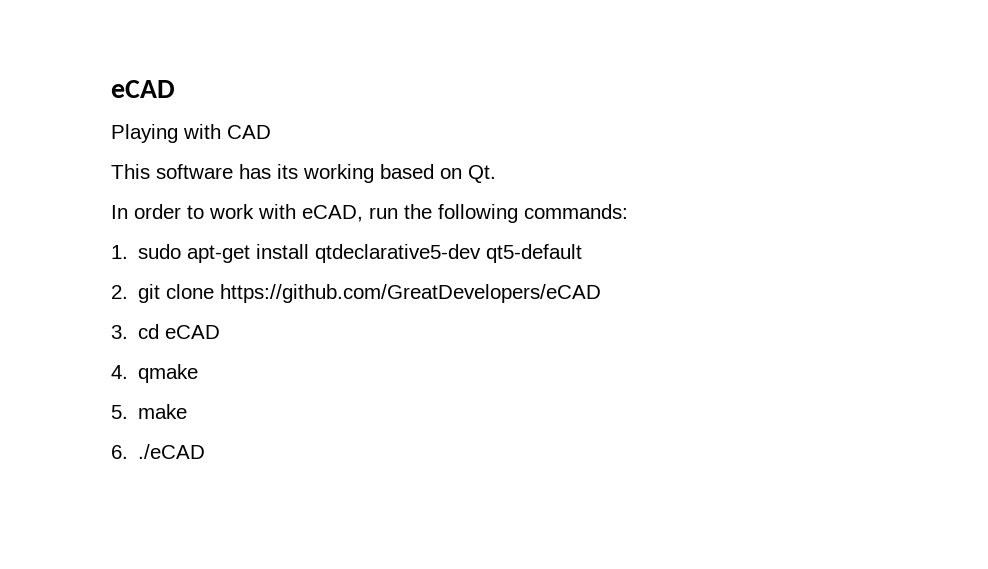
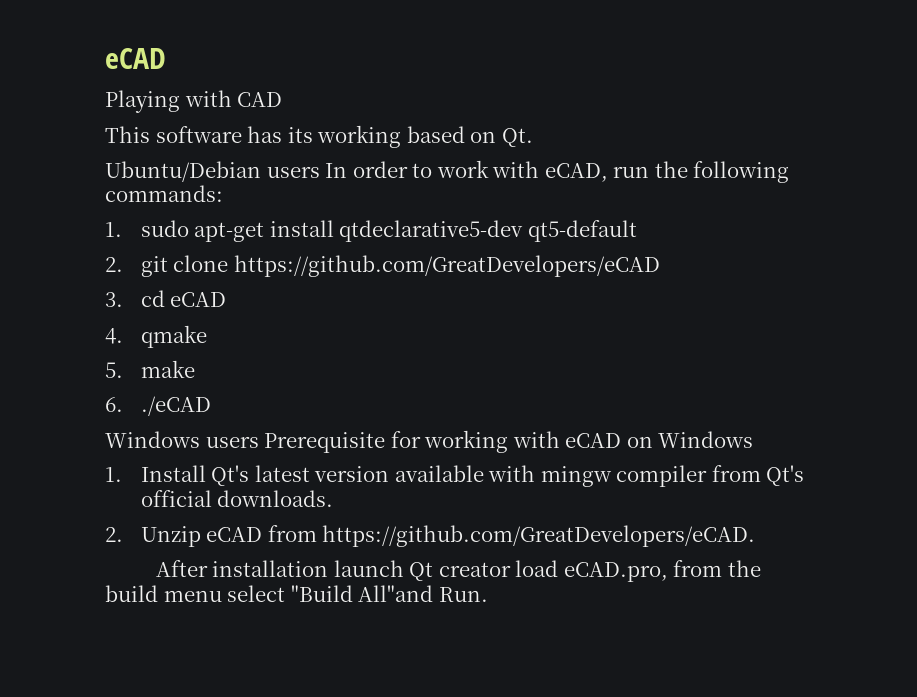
- In order to work with eCAD, run the following commands:
+ Ubuntu/Debian users In order to work with eCAD, run the following commands:
+ Windows users Prerequisite for working with eCAD on Windows
+ 1. Install Qt's latest version available with mingw compiler from Qt's official downloads.
+ 2. Unzip eCAD from https://github.com/GreatDevelopers/eCAD.
+ After installation launch Qt creator load eCAD.pro, from the build menu select "Build All"and Run.

